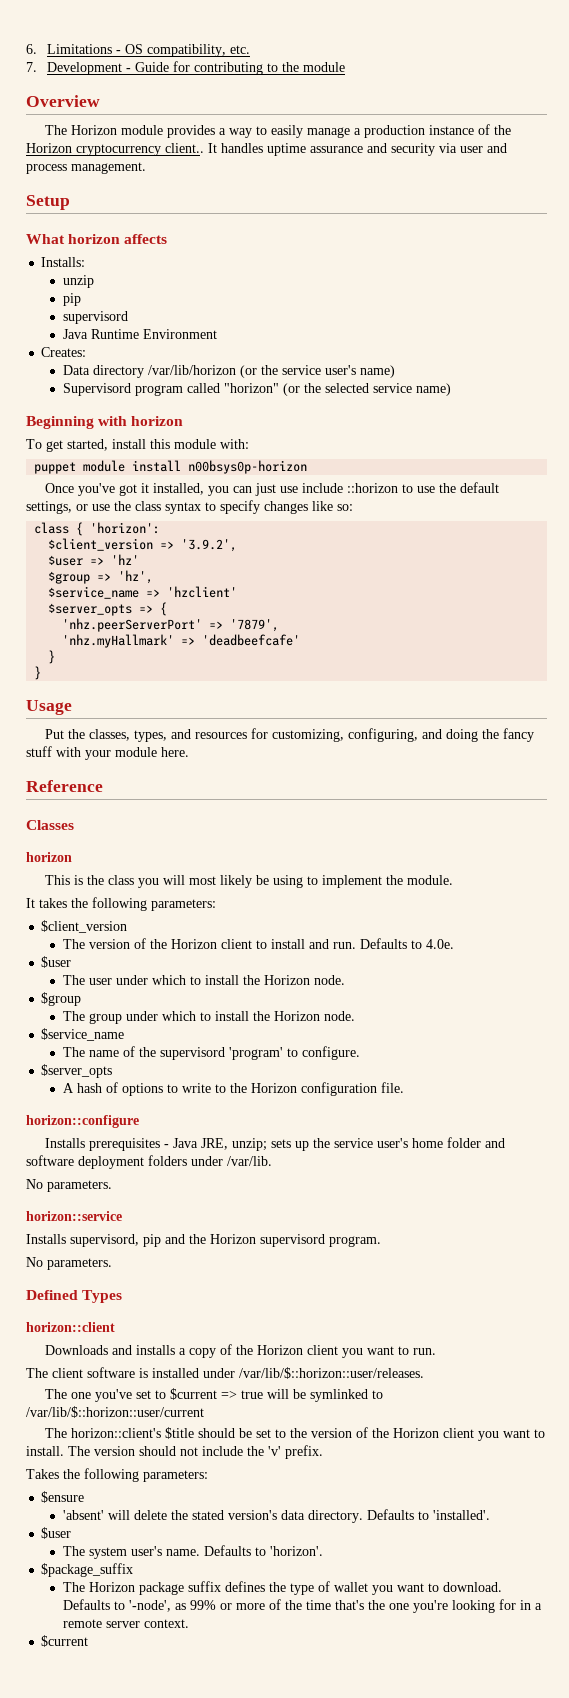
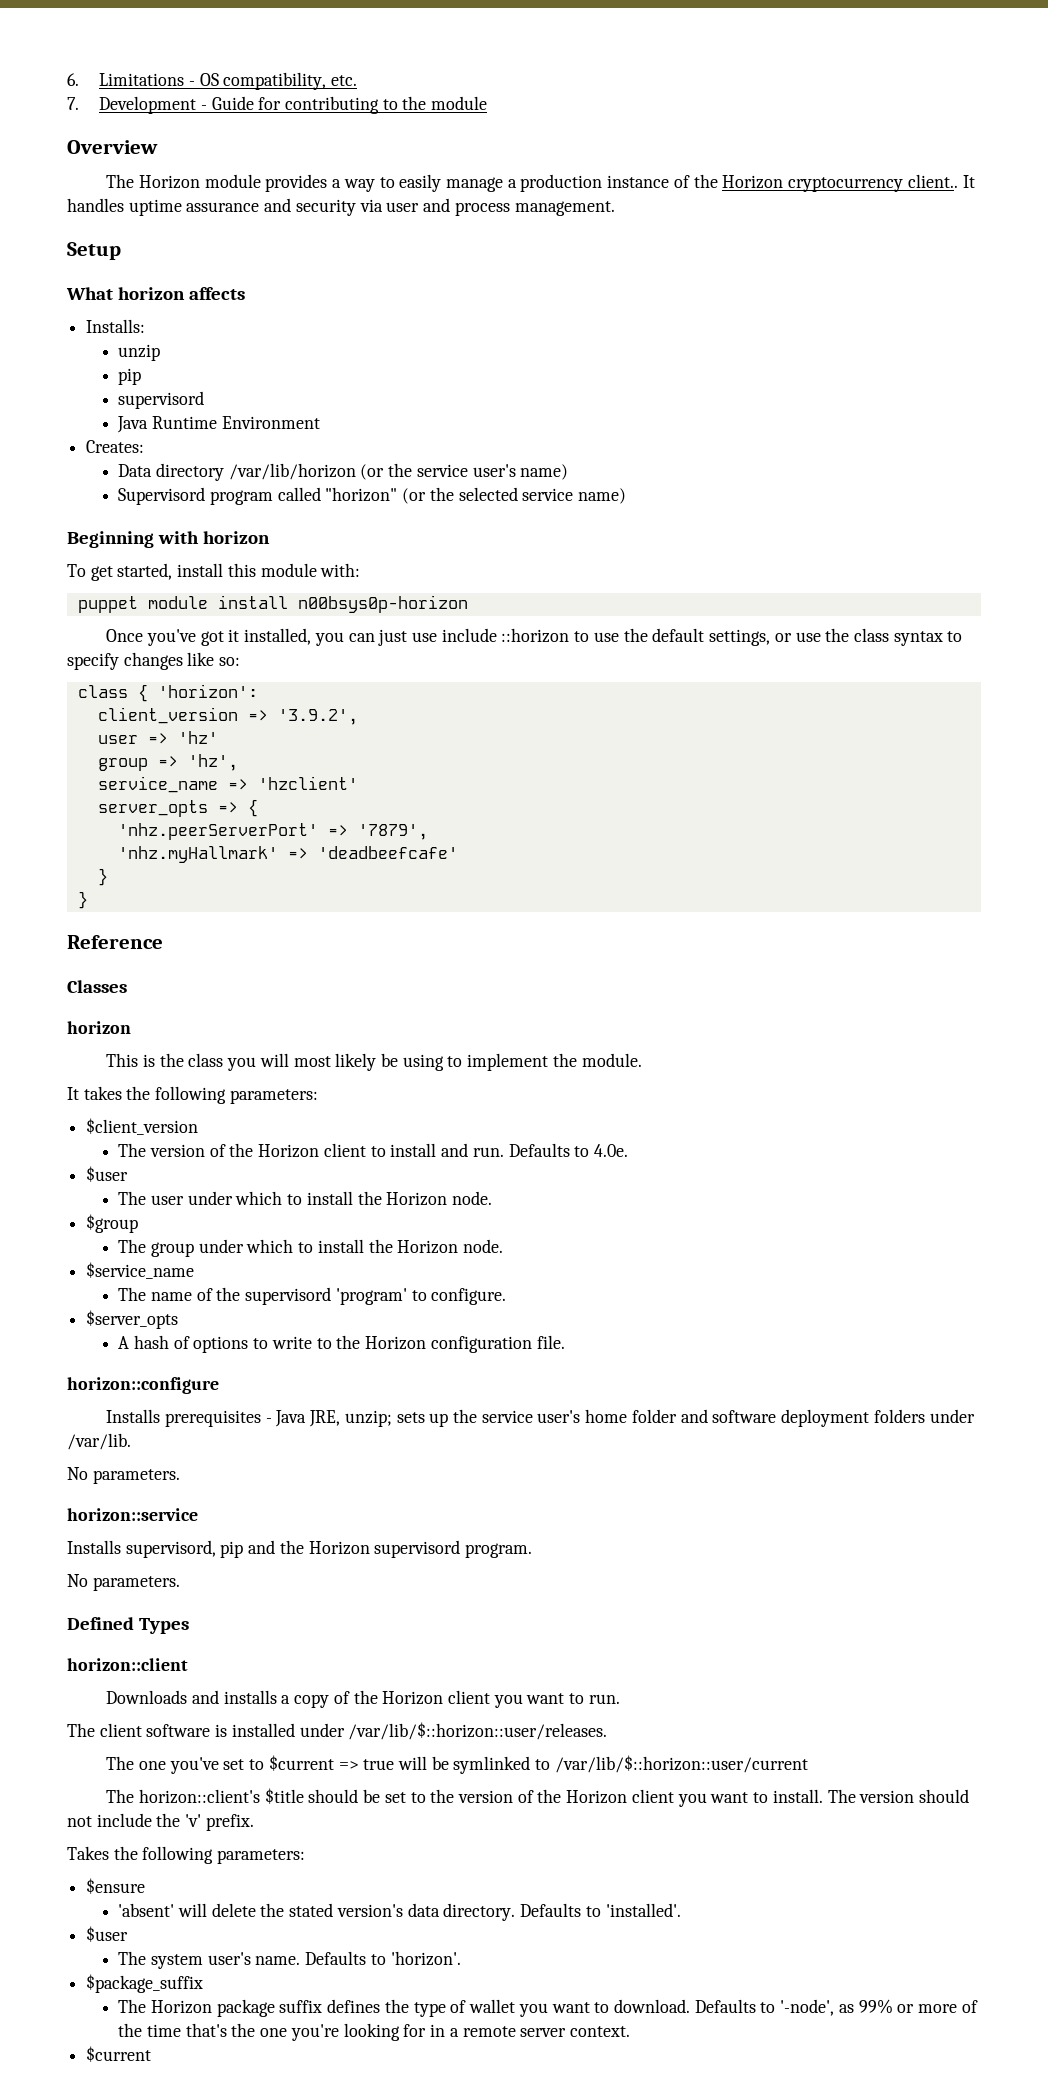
- $client_version => '3.9.2',
+ client_version => '3.9.2',
- $user => 'hz'
+ user => 'hz'
- $group => 'hz',
+ group => 'hz',
- $service_name => 'hzclient'
+ service_name => 'hzclient'
- $server_opts => {
+ server_opts => {
- Usage
- Put the classes, types, and resources for customizing, configuring, and doing the fancy stuff with your module here.

